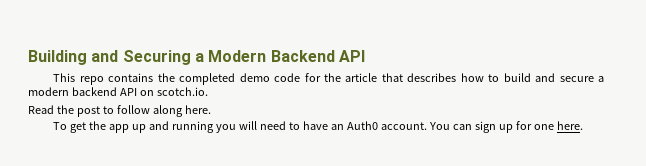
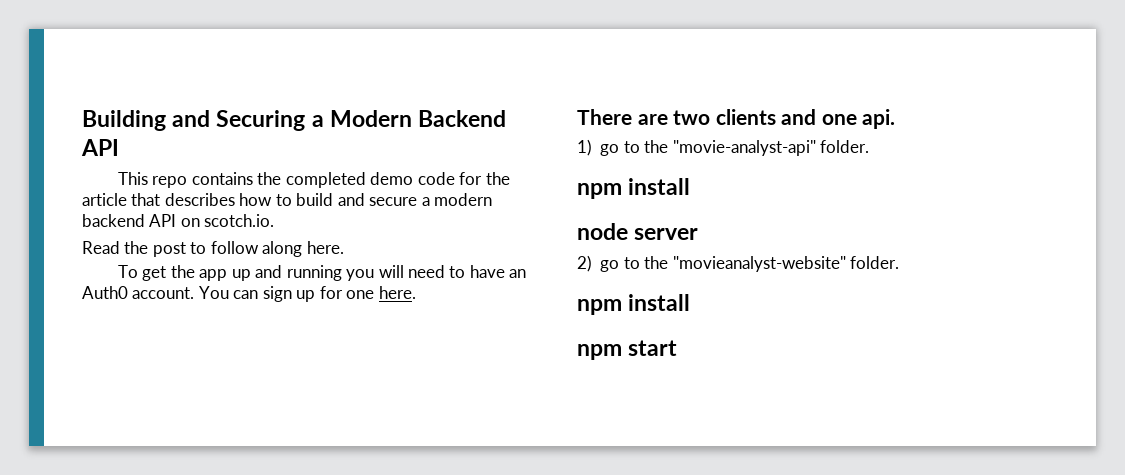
+ There are two clients and one api.
+ 1) go to the "movie-analyst-api" folder.
+ npm install
+ node server
+ 2) go to the "movieanalyst-website" folder.
+ npm install
+ npm start

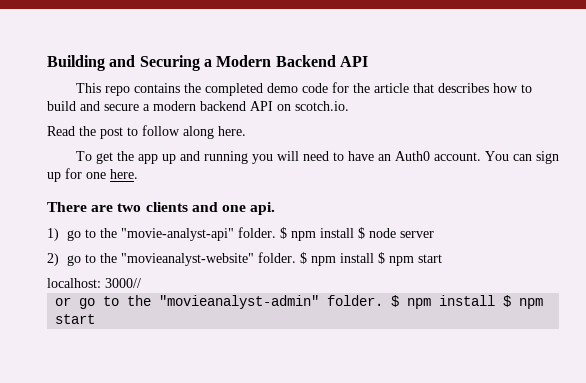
- 1) go to the "movie-analyst-api" folder.
- npm install
- node server
+ 1) go to the "movie-analyst-api" folder. $ npm install $ node server
- 2) go to the "movieanalyst-website" folder.
- npm install
- npm start
+ 2) go to the "movieanalyst-website" folder. $ npm install $ npm start
+ localhost: 3000//
+ or go to the "movieanalyst-admin" folder. $ npm install $ npm start

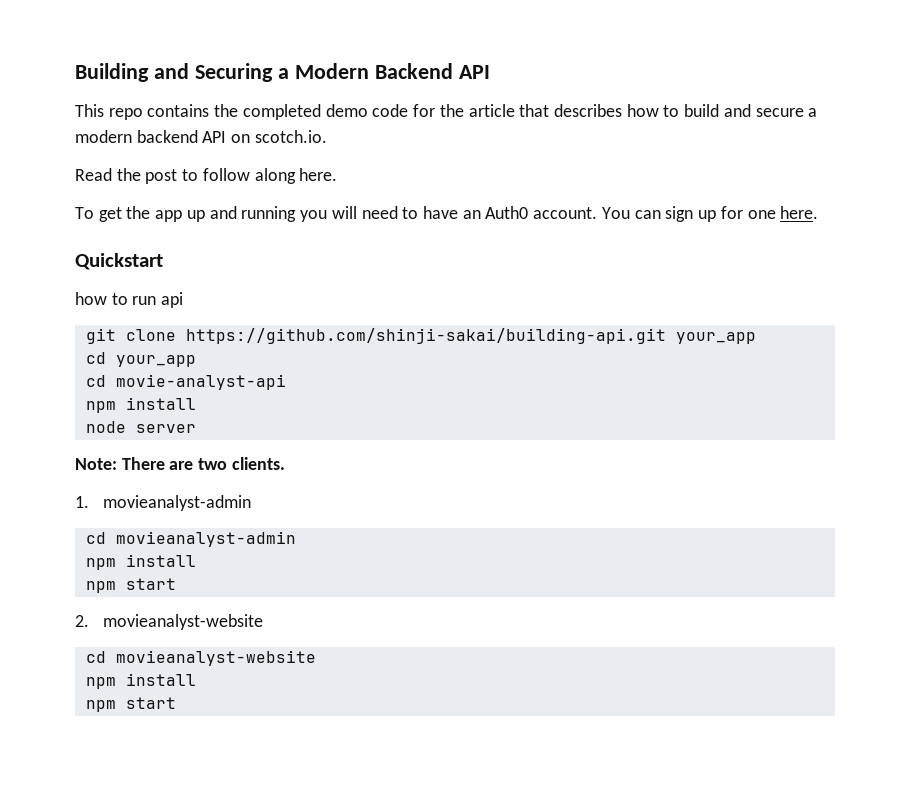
- There are two clients and one api.
- 1) go to the "movie-analyst-api" folder. $ npm install $ node server
- 2) go to the "movieanalyst-website" folder. $ npm install $ npm start
- localhost: 3000//
- or go to the "movieanalyst-admin" folder. $ npm install $ npm start
+ Quickstart
+ how to run api
+ git clone https://github.com/shinji-sakai/building-api.git your_app
+ cd your_app
+ cd movie-analyst-api
+ npm install
+ node server
+ Note: There are two clients.
+ 1. movieanalyst-admin
+ cd movieanalyst-admin
+ npm install
+ npm start
+ 2. movieanalyst-website
+ cd movieanalyst-website
+ npm install
+ npm start

